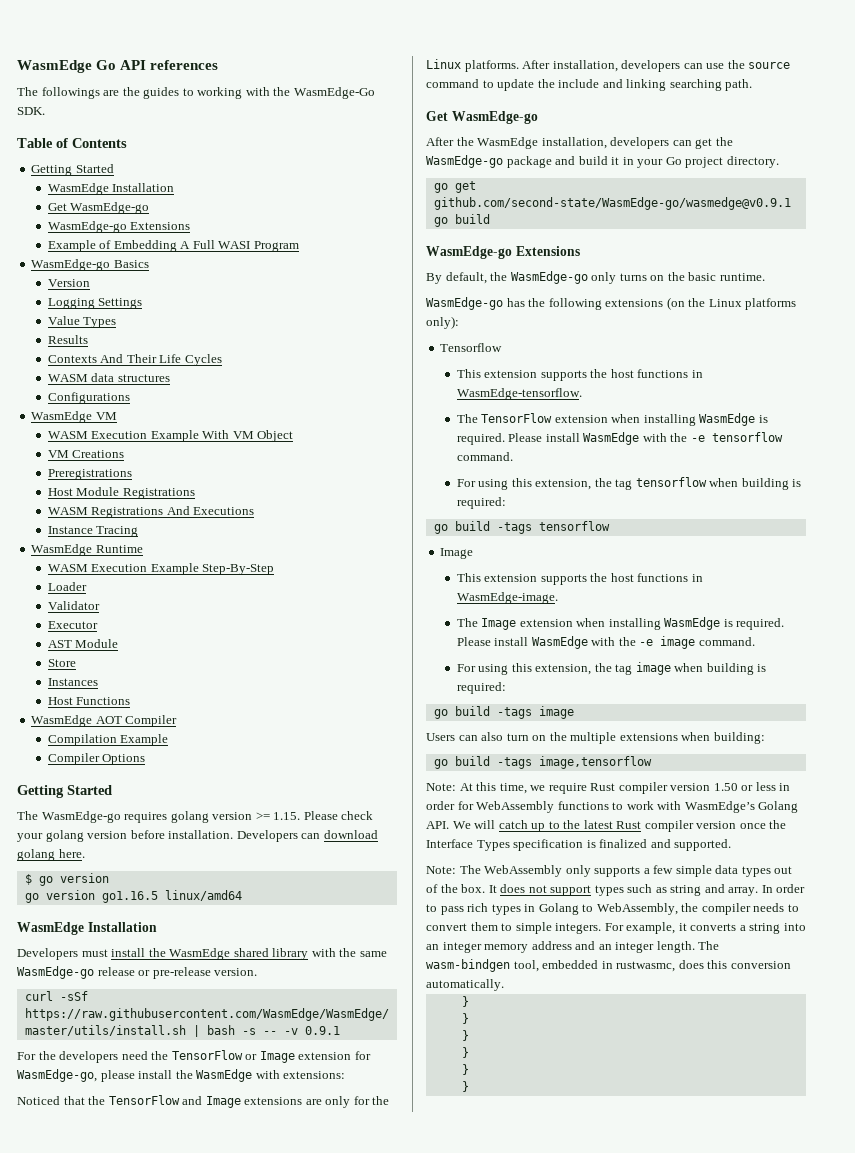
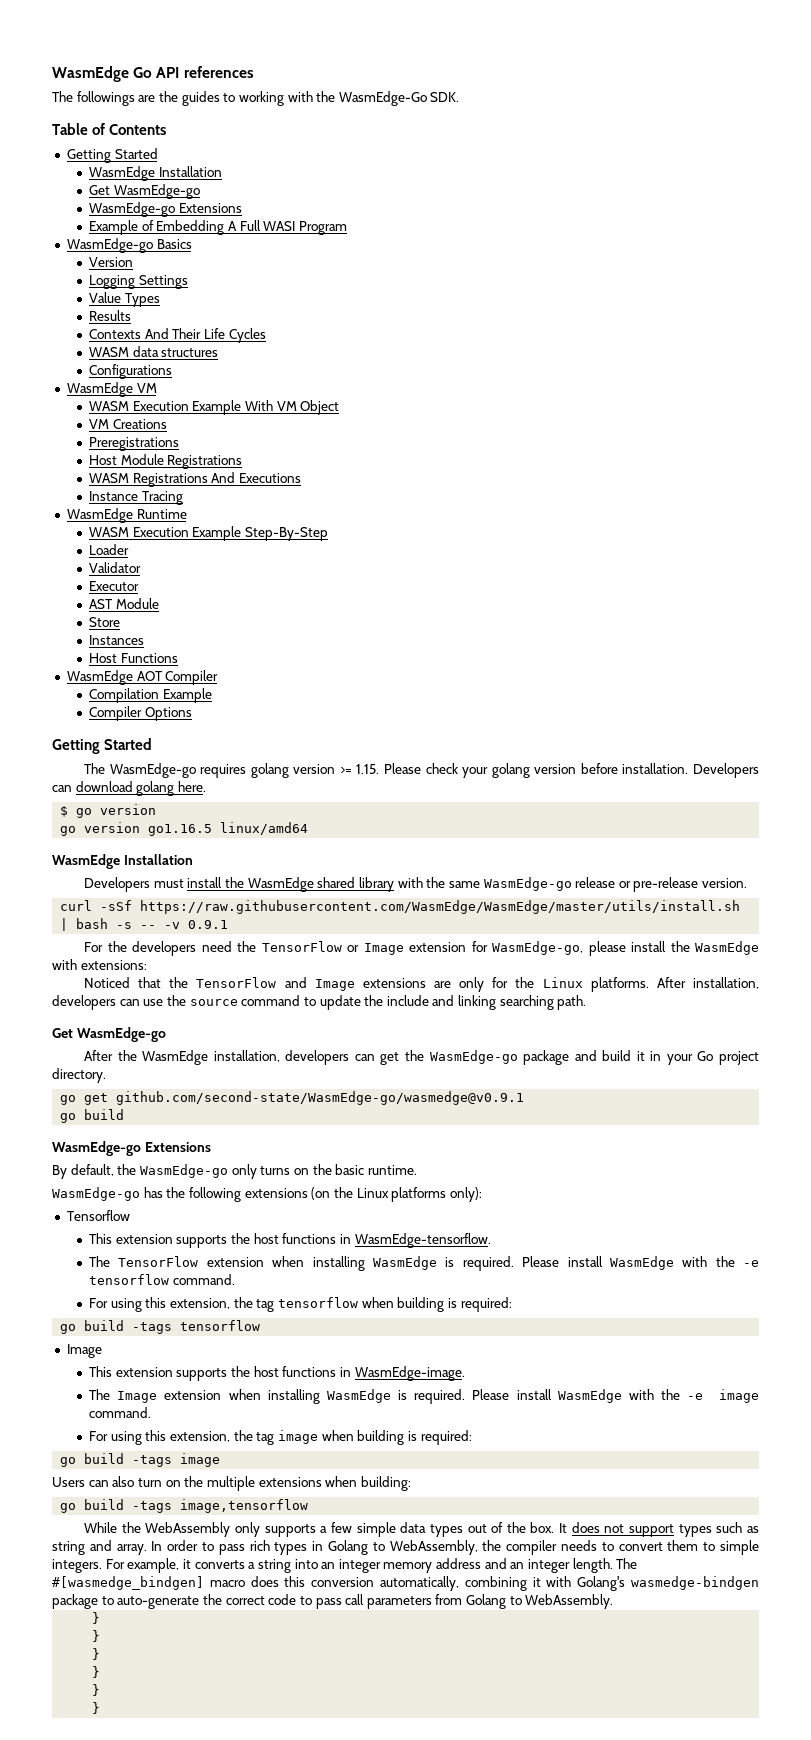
- Note: At this time, we require Rust compiler version 1.50 or less in order for WebAssembly functions to work with WasmEdge’s Golang API. We will catch up to the latest Rust compiler version once the Interface Types specification is finalized and supported.
- Note: The WebAssembly only supports a few simple data types out of the box.
+ While the WebAssembly only supports a few simple data types out of the box.
- The wasm-bindgen tool, embedded in rustwasmc, does this conversion automatically.
+ The #[wasmedge_bindgen] macro does this conversion automatically, combining it with Golang's wasmedge-bindgen package to auto-generate the correct code to pass call parameters from Golang to WebAssembly.

